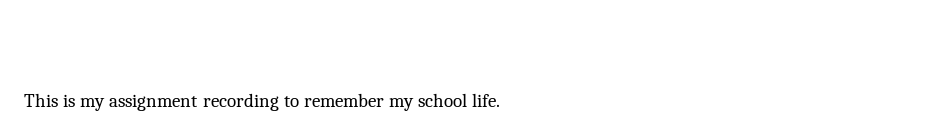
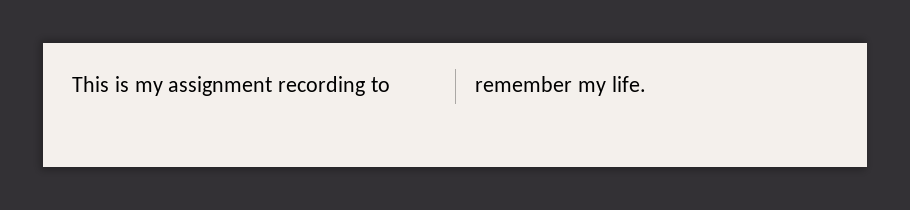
- This is my assignment recording to remember my school life.
+ This is my assignment recording to remember my life.

